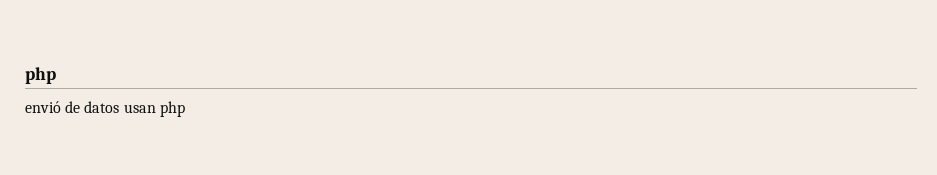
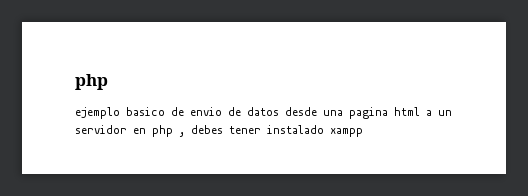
- envió de datos usan php
+ ejemplo basico de envio de datos desde una pagina html a un servidor en php , debes tener instalado xampp

